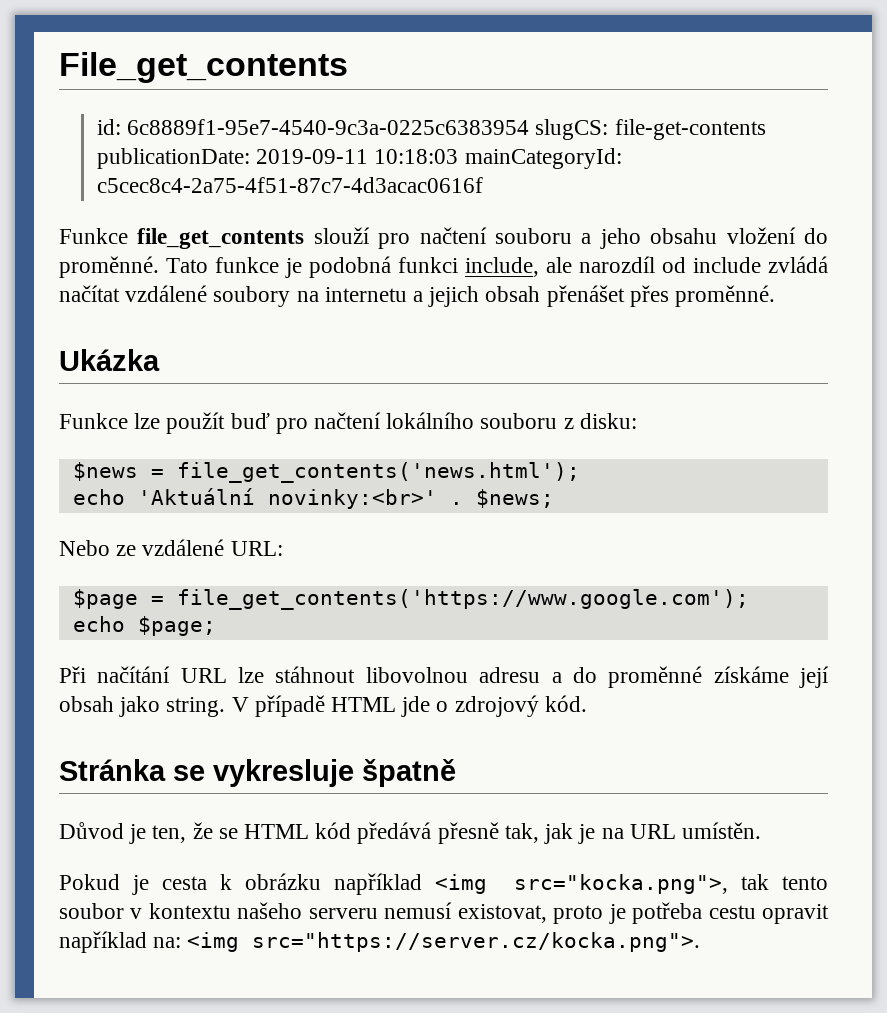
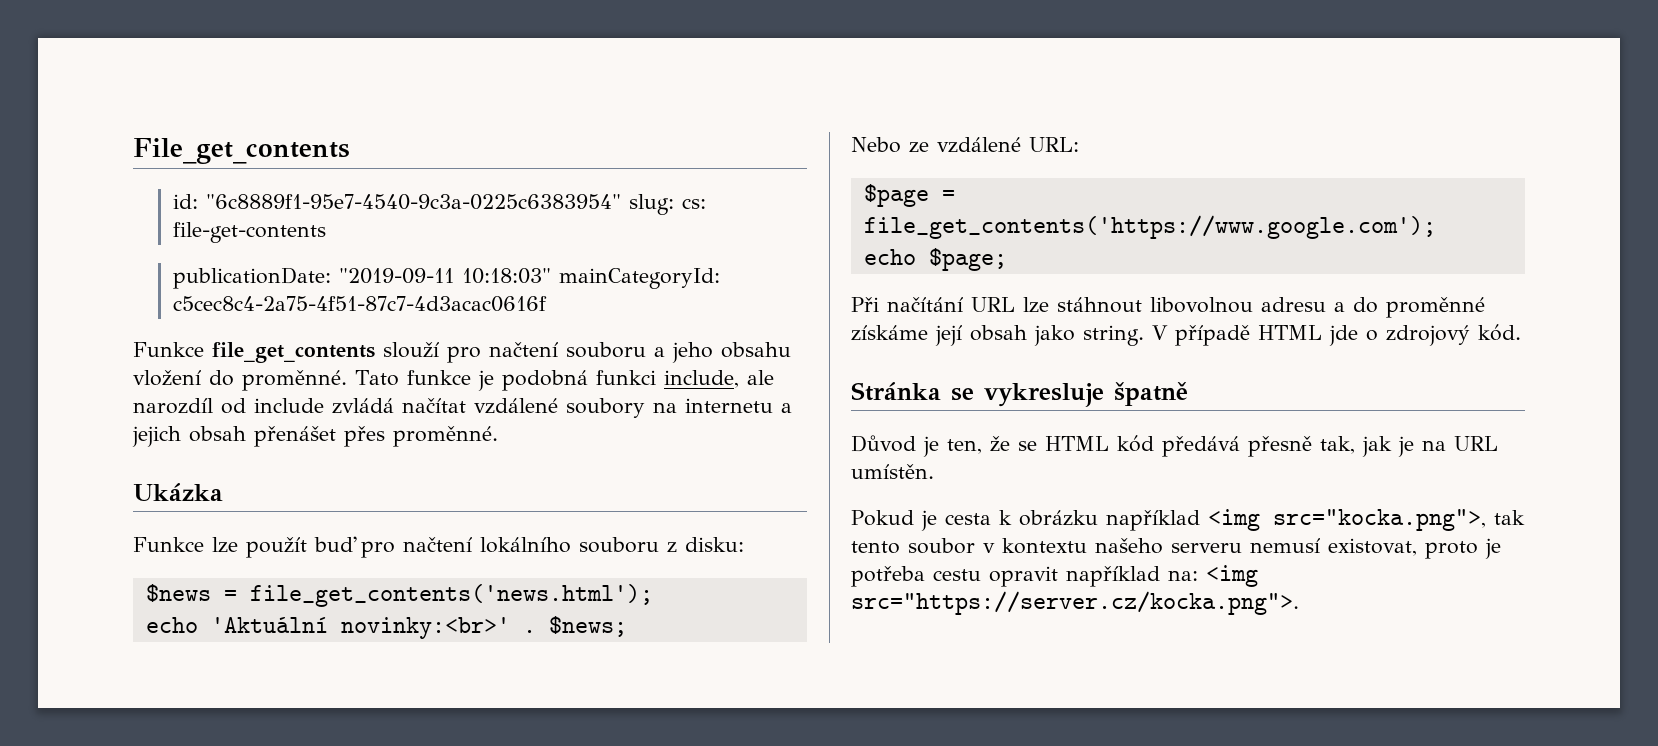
- id: 6c8889f1-95e7-4540-9c3a-0225c6383954 slugCS: file-get-contents publicationDate: 2019-09-11 10:18:03 mainCategoryId: c5cec8c4-2a75-4f51-87c7-4d3acac0616f
+ id: "6c8889f1-95e7-4540-9c3a-0225c6383954" slug: cs: file-get-contents
+ publicationDate: "2019-09-11 10:18:03" mainCategoryId: c5cec8c4-2a75-4f51-87c7-4d3acac0616f

